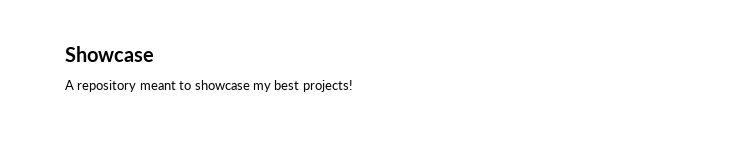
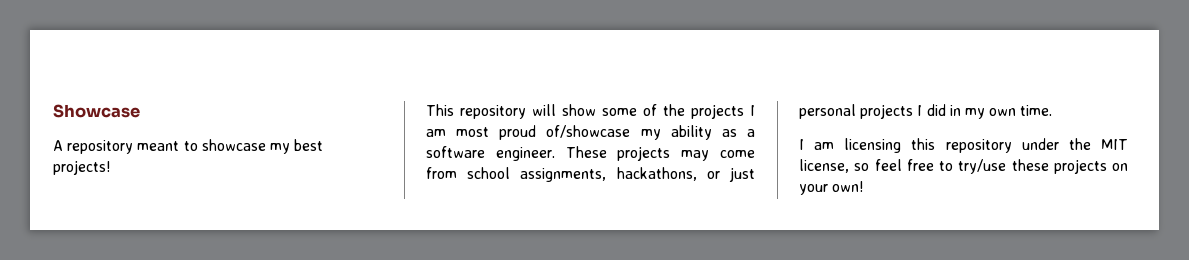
+ This repository will show some of the projects I am most proud of/showcase my ability as a software engineer. These projects may come from school assignments, hackathons, or just personal projects I did in my own time.
+ I am licensing this repository under the MIT license, so feel free to try/use these projects on your own!

